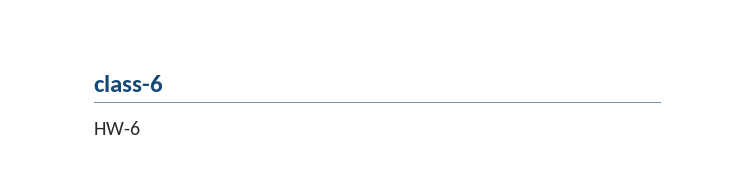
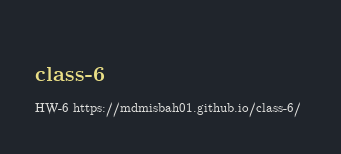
- HW-6
+ HW-6 https://mdmisbah01.github.io/class-6/

